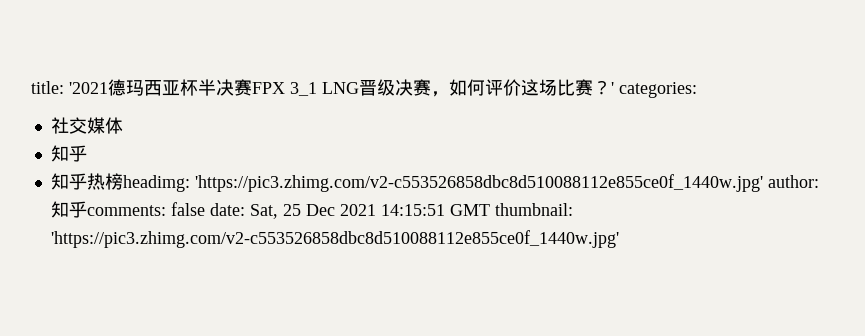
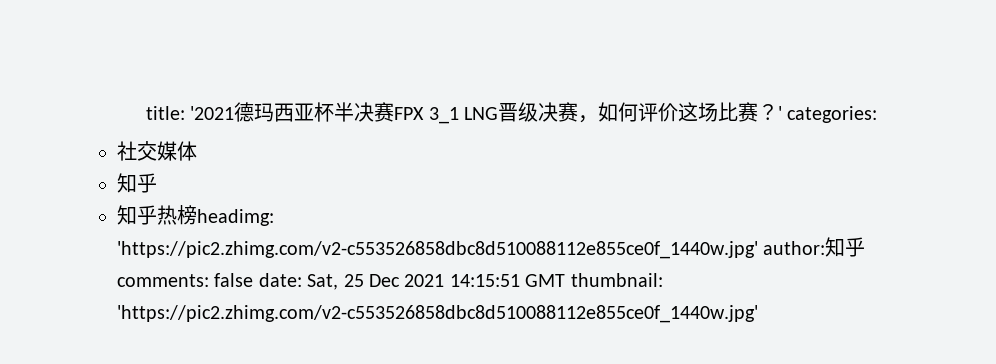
- 知乎热榜headimg: 'https://pic3.zhimg.com/v2-c553526858dbc8d510088112e855ce0f_1440w.jpg' author:知乎comments: false date: Sat, 25 Dec 2021 14:15:51 GMT thumbnail: 'https://pic3.zhimg.com/v2-c553526858dbc8d510088112e855ce0f_1440w.jpg'
+ 知乎热榜headimg: 'https://pic2.zhimg.com/v2-c553526858dbc8d510088112e855ce0f_1440w.jpg' author:知乎comments: false date: Sat, 25 Dec 2021 14:15:51 GMT thumbnail: 'https://pic2.zhimg.com/v2-c553526858dbc8d510088112e855ce0f_1440w.jpg'

